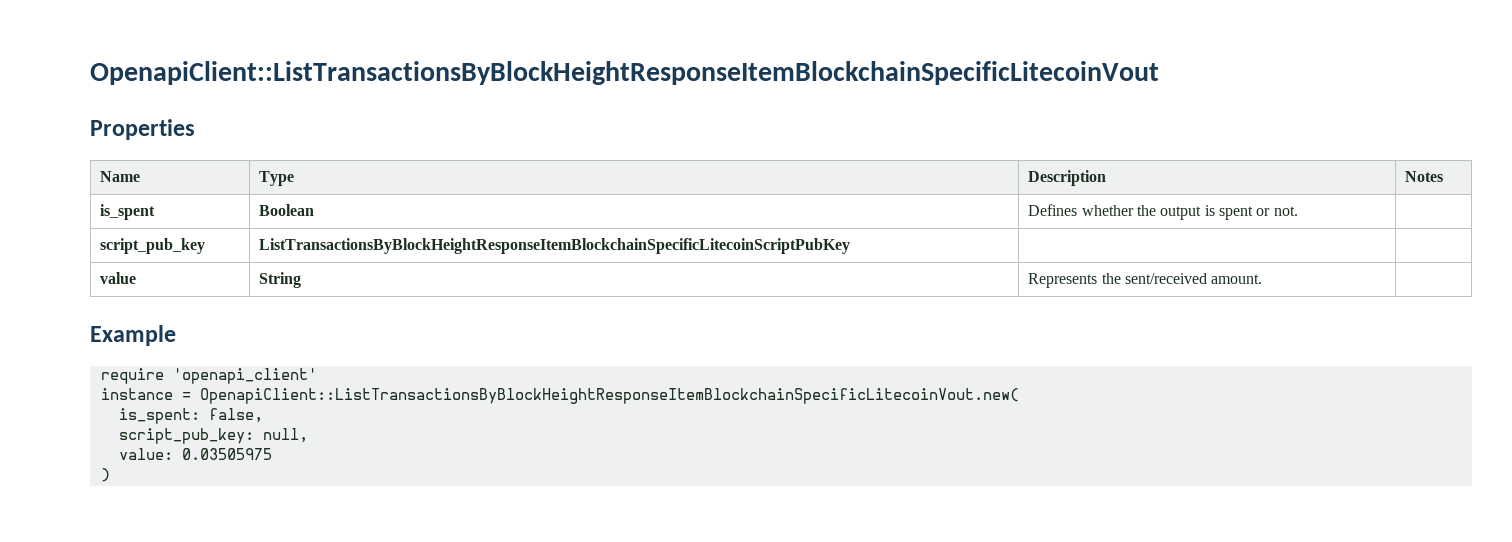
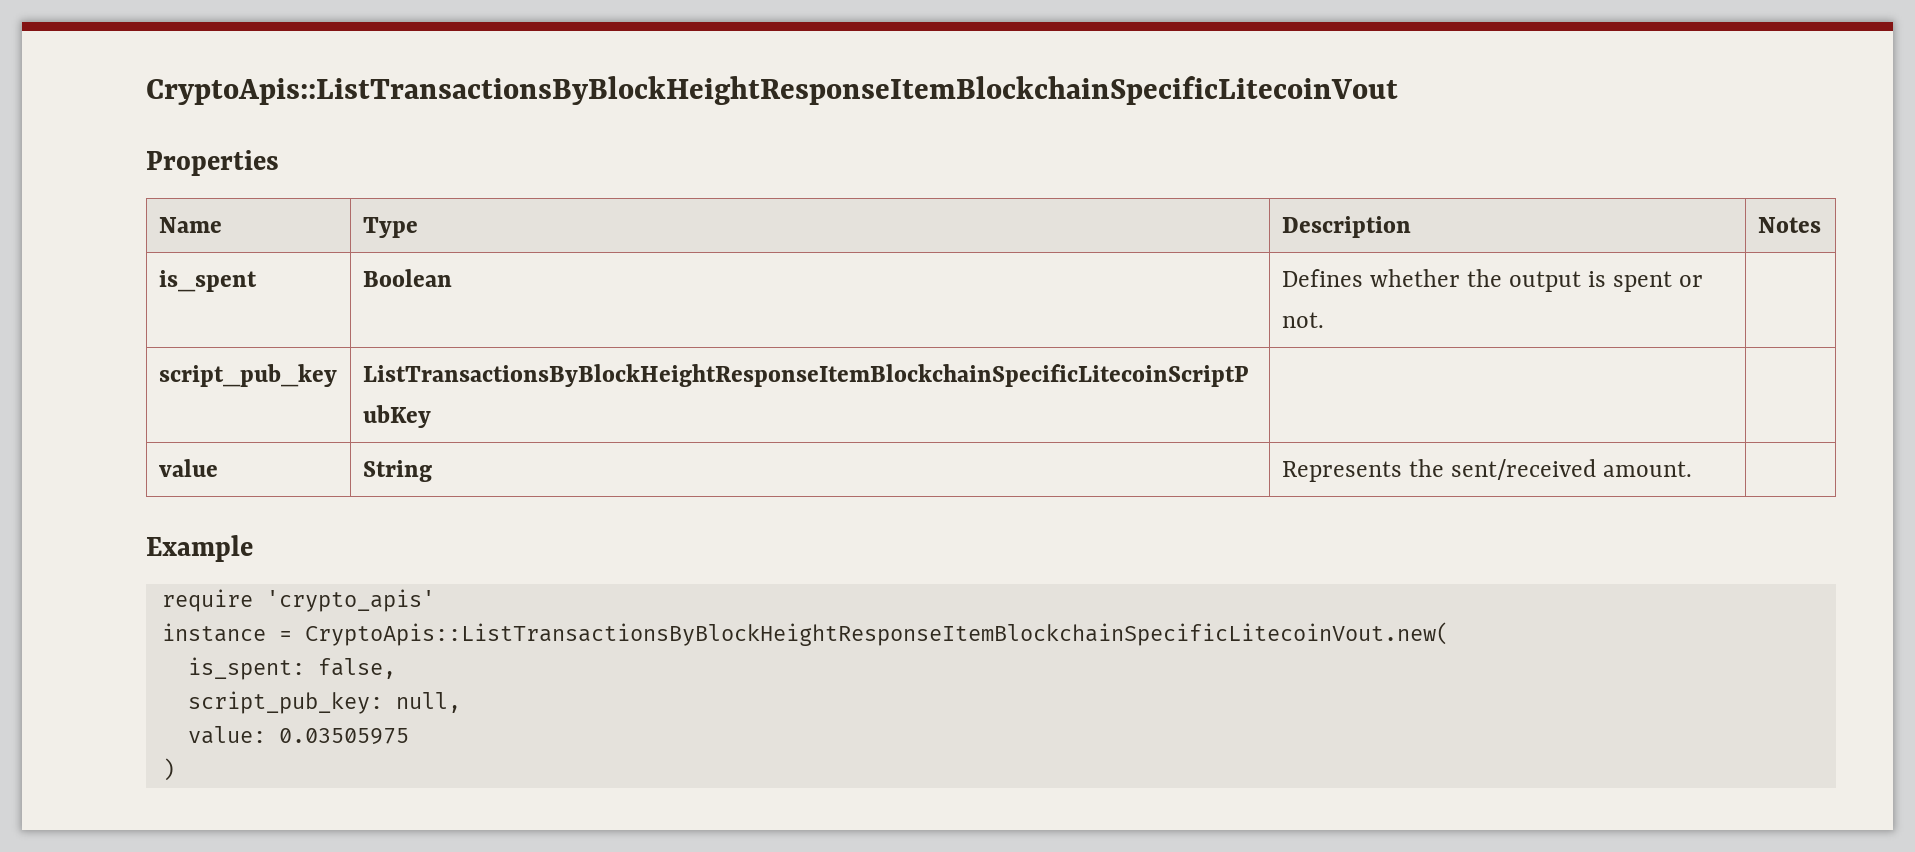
- OpenapiClient::ListTransactionsByBlockHeightResponseItemBlockchainSpecificLitecoinVout
+ CryptoApis::ListTransactionsByBlockHeightResponseItemBlockchainSpecificLitecoinVout
- require 'openapi_client'
+ require 'crypto_apis'
- instance = OpenapiClient::ListTransactionsByBlockHeightResponseItemBlockchainSpecificLitecoinVout.new(
+ instance = CryptoApis::ListTransactionsByBlockHeightResponseItemBlockchainSpecificLitecoinVout.new(

